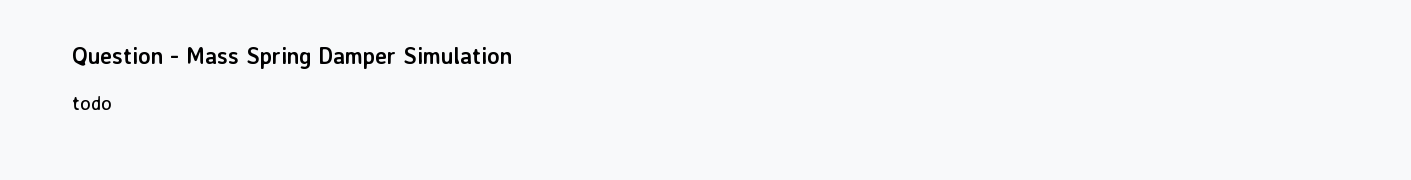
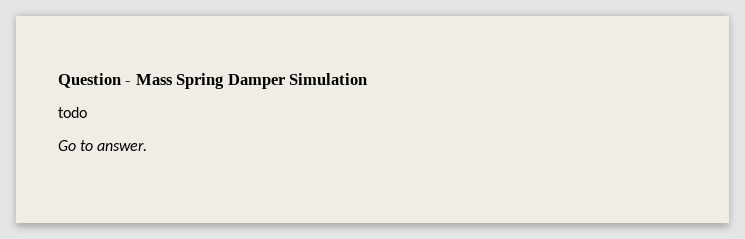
+ Go to answer.

